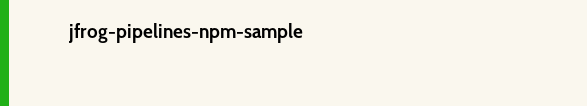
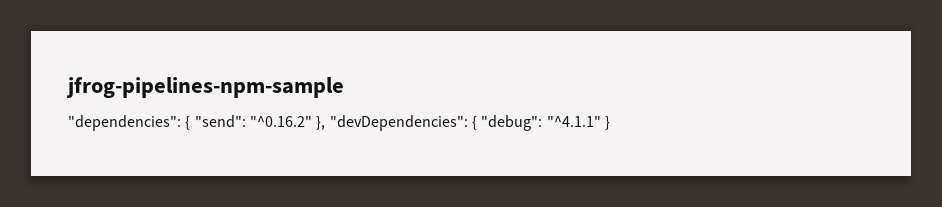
+ "dependencies": { "send": "^0.16.2" }, "devDependencies": { "debug": "^4.1.1" }

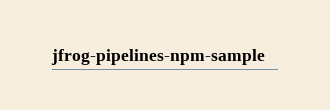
- "dependencies": { "send": "^0.16.2" }, "devDependencies": { "debug": "^4.1.1" }

